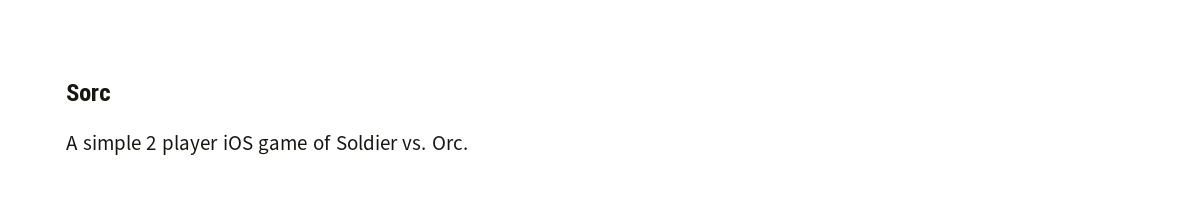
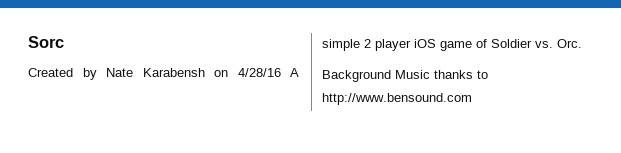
- A simple 2 player iOS game of Soldier vs. Orc.
+ Created by Nate Karabensh on 4/28/16 A simple 2 player iOS game of Soldier vs. Orc.
+ Background Music thanks to http://www.bensound.com

